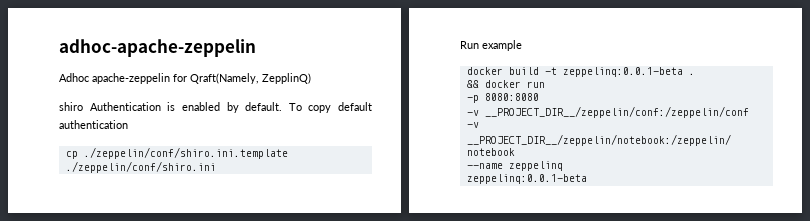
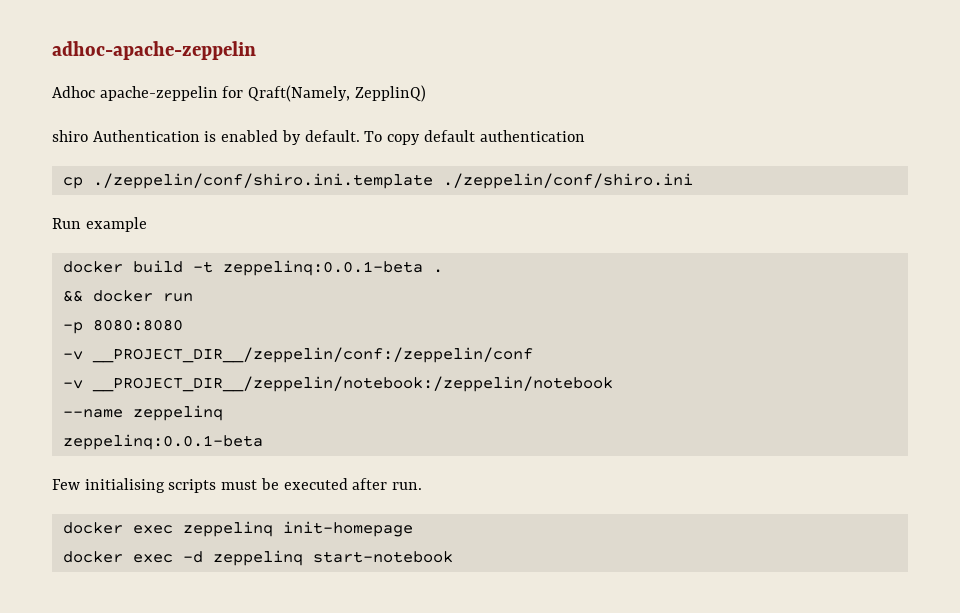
+ Few initialising scripts must be executed after run.
+ docker exec zeppelinq init-homepage
+ docker exec -d zeppelinq start-notebook

